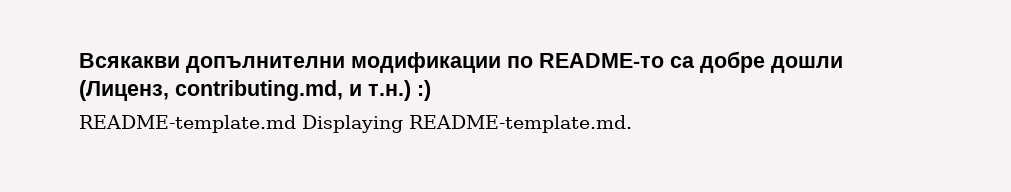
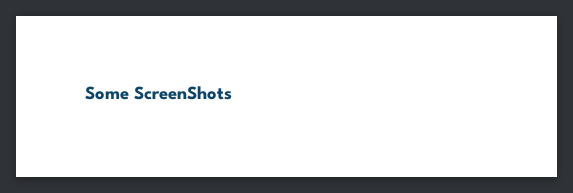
- Всякакви допълнителни модификации по README-то са добре дошли (Лиценз, contributing.md, и т.н.) :)
- README-template.md Displaying README-template.md.
+ Some ScreenShots

